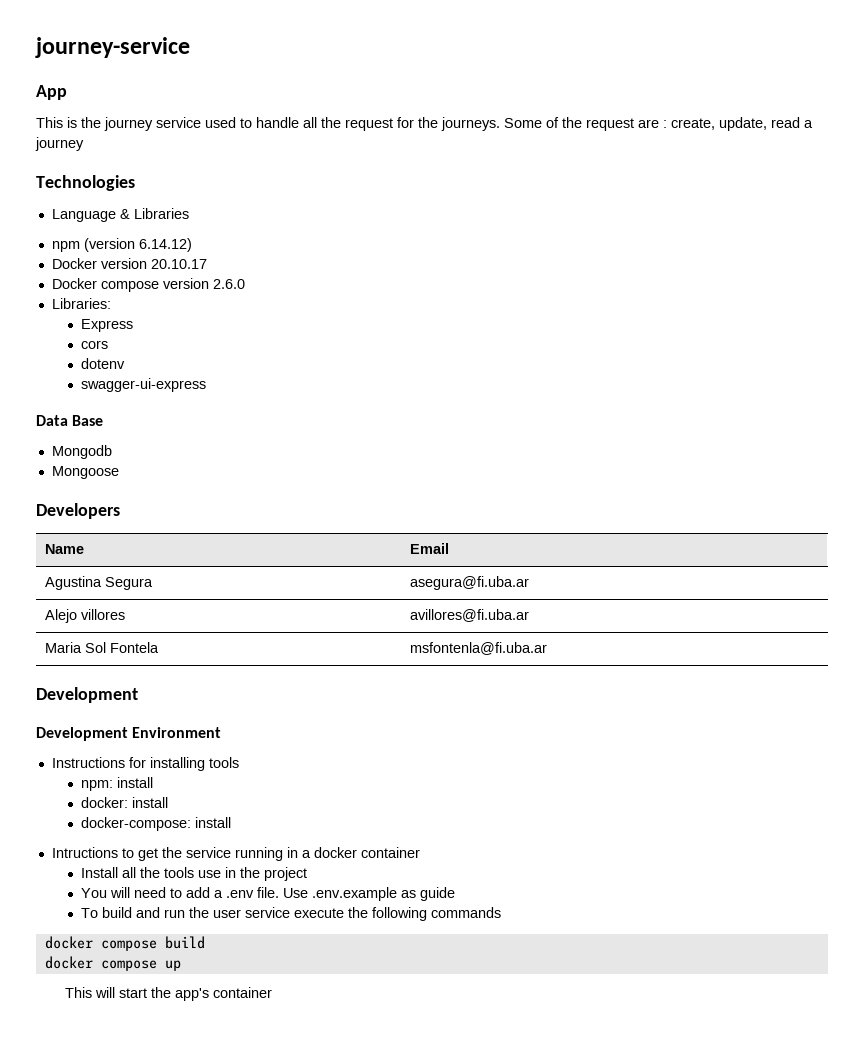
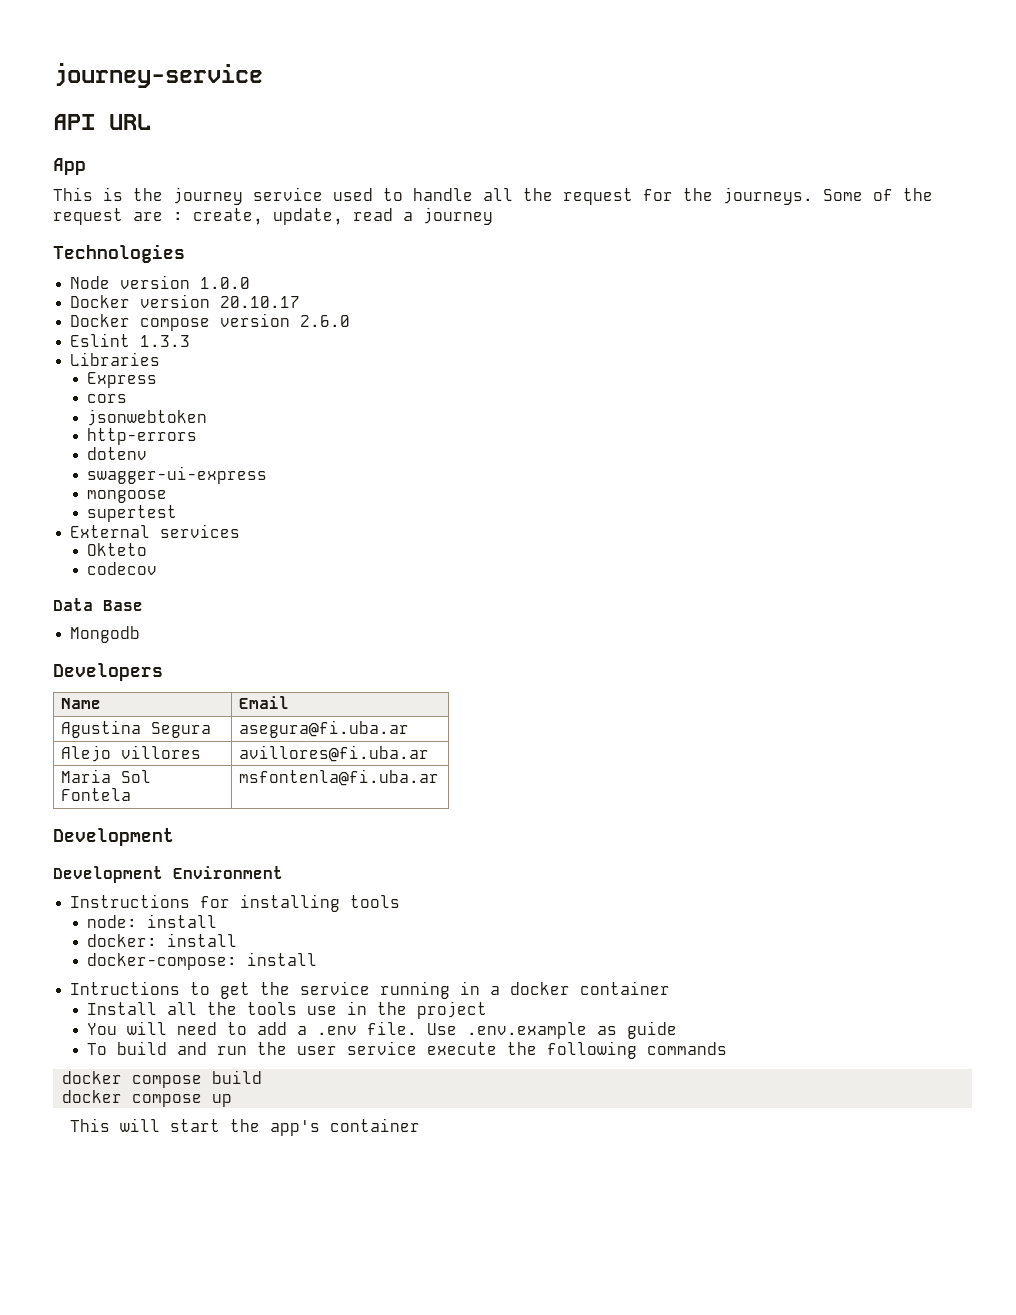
+ API URL
- Language & Libraries
- npm (version 6.14.12)
+ Node version 1.0.0
- Libraries:
+ Eslint 1.3.3
+ Libraries
+ jsonwebtoken
+ http-errors
+ mongoose
+ supertest
+ External services
+ Okteto
+ codecov
- Mongoose
- npm: install
+ node: install

